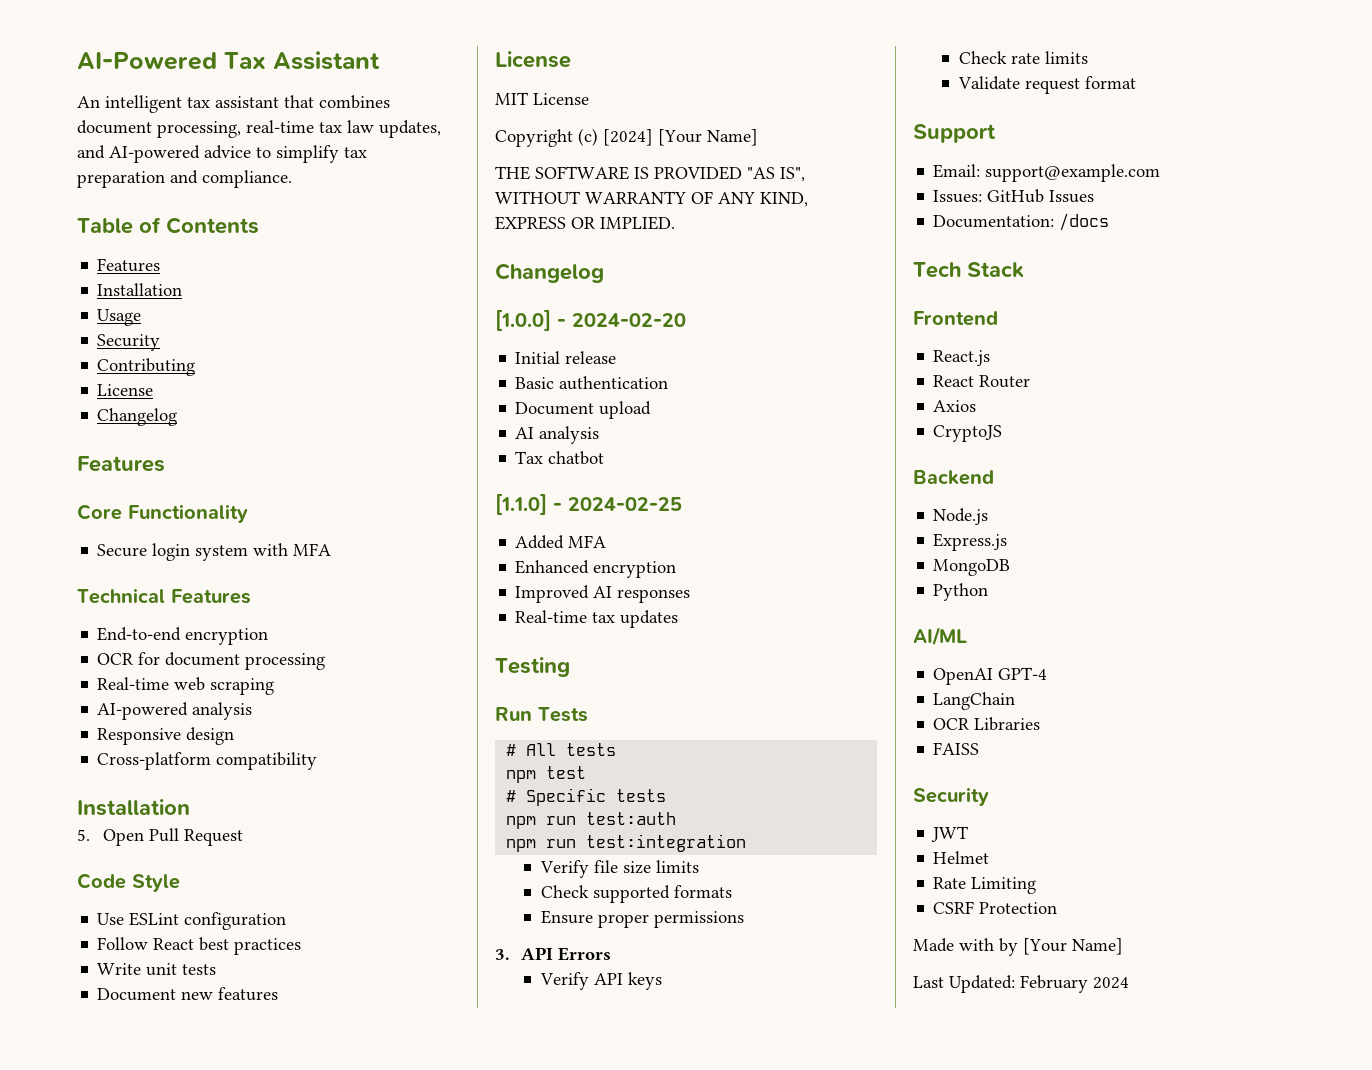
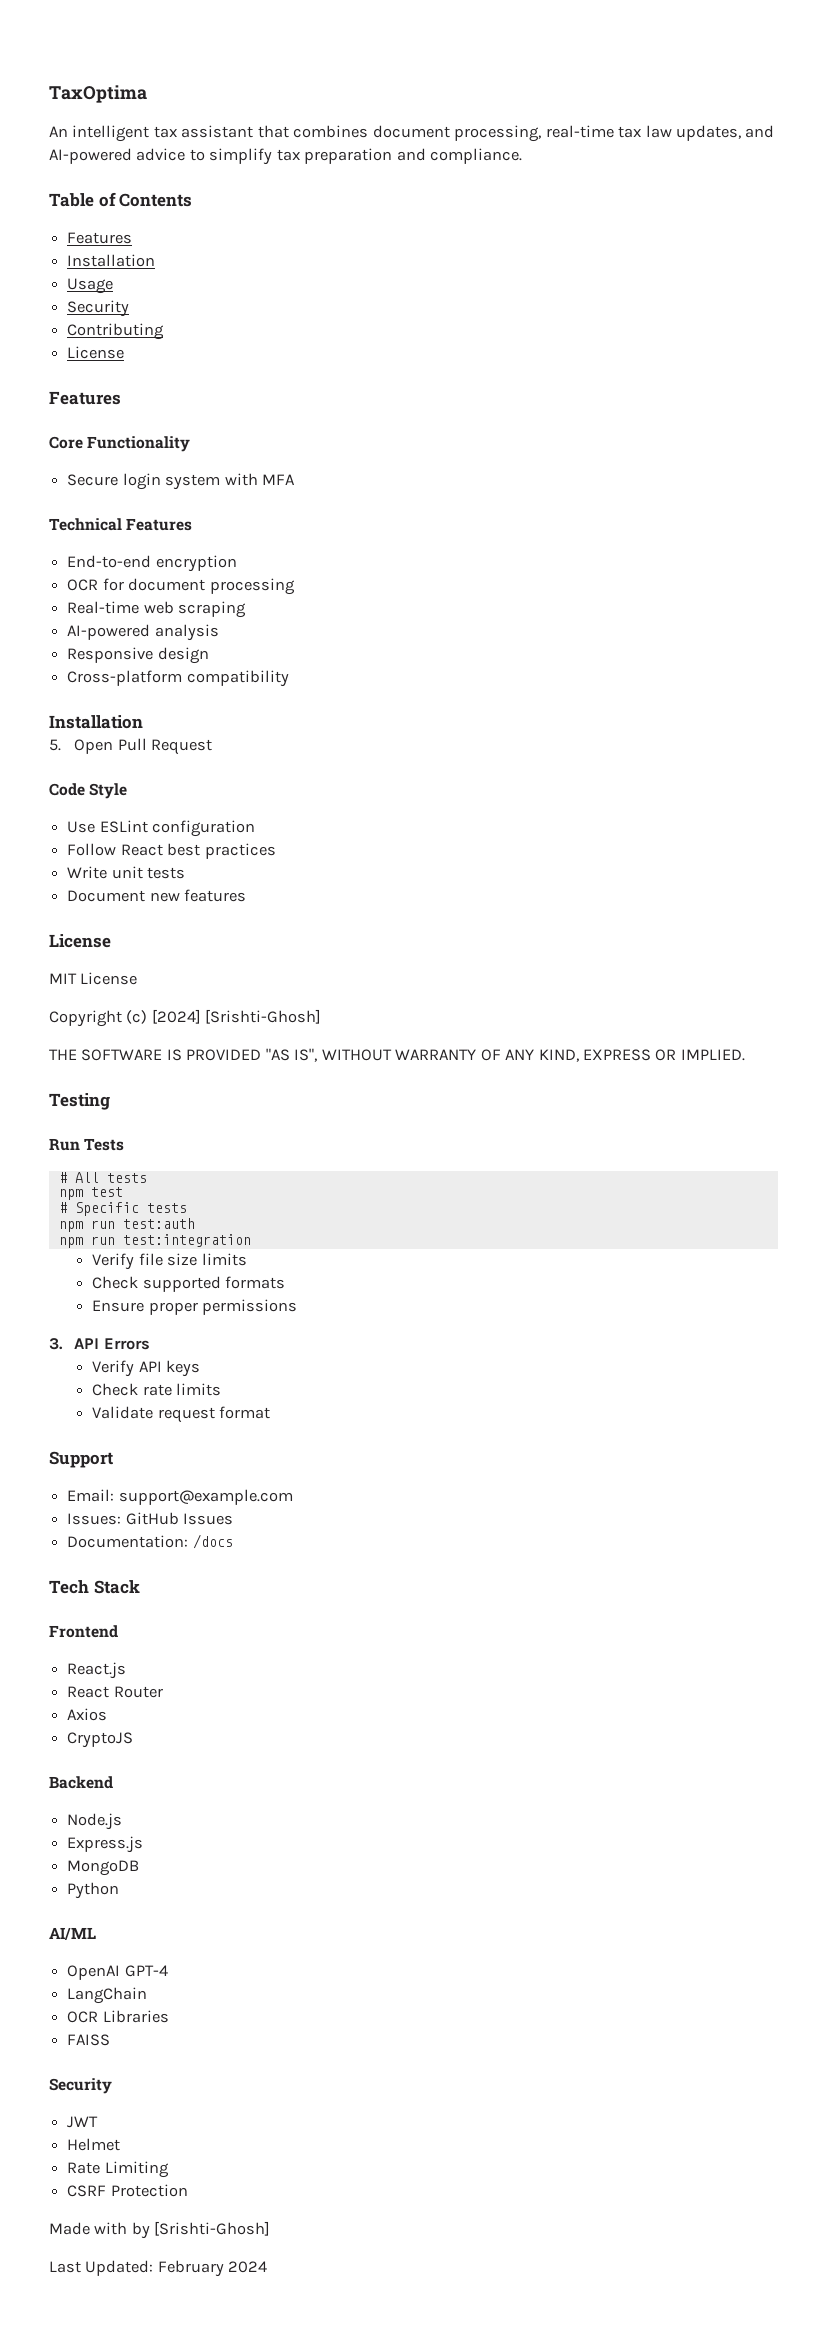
- AI-Powered Tax Assistant
+ TaxOptima
  Contributing
  License
- Changelog
- Copyright (c) [2024] [Your Name]
+ Copyright (c) [2024] [Srishti-Ghosh]
  THE SOFTWARE IS PROVIDED "AS IS", WITHOUT WARRANTY OF ANY KIND, EXPRESS OR IMPLIED.
- Changelog
- [1.0.0] - 2024-02-20
- Initial release
- Basic authentication
- Document upload
- AI analysis
- Tax chatbot
- [1.1.0] - 2024-02-25
- Added MFA
- Enhanced encryption
- Improved AI responses
- Real-time tax updates
- Made with by [Your Name]
+ Made with by [Srishti-Ghosh]

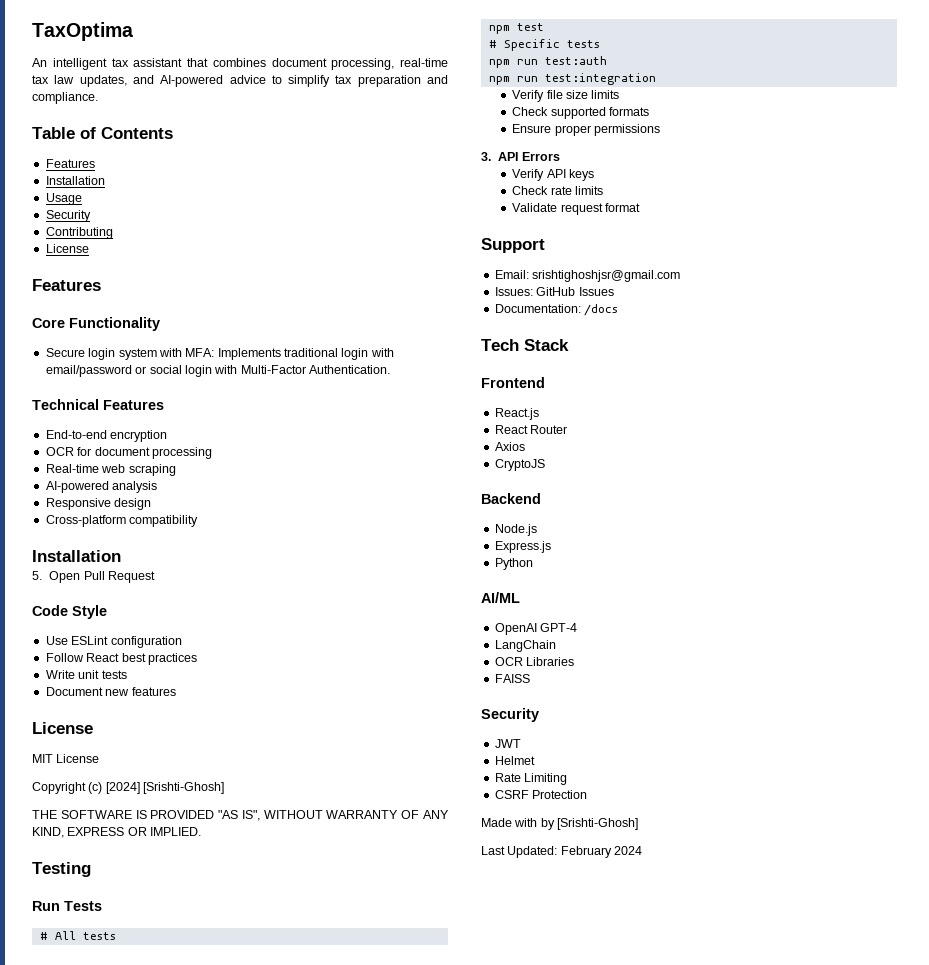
- Secure login system with MFA
+ Secure login system with MFA: Implements traditional login with email/password or social login with Multi-Factor Authentication.
- Email: support@example.com
+ Email: srishtighoshjsr@gmail.com
- MongoDB

